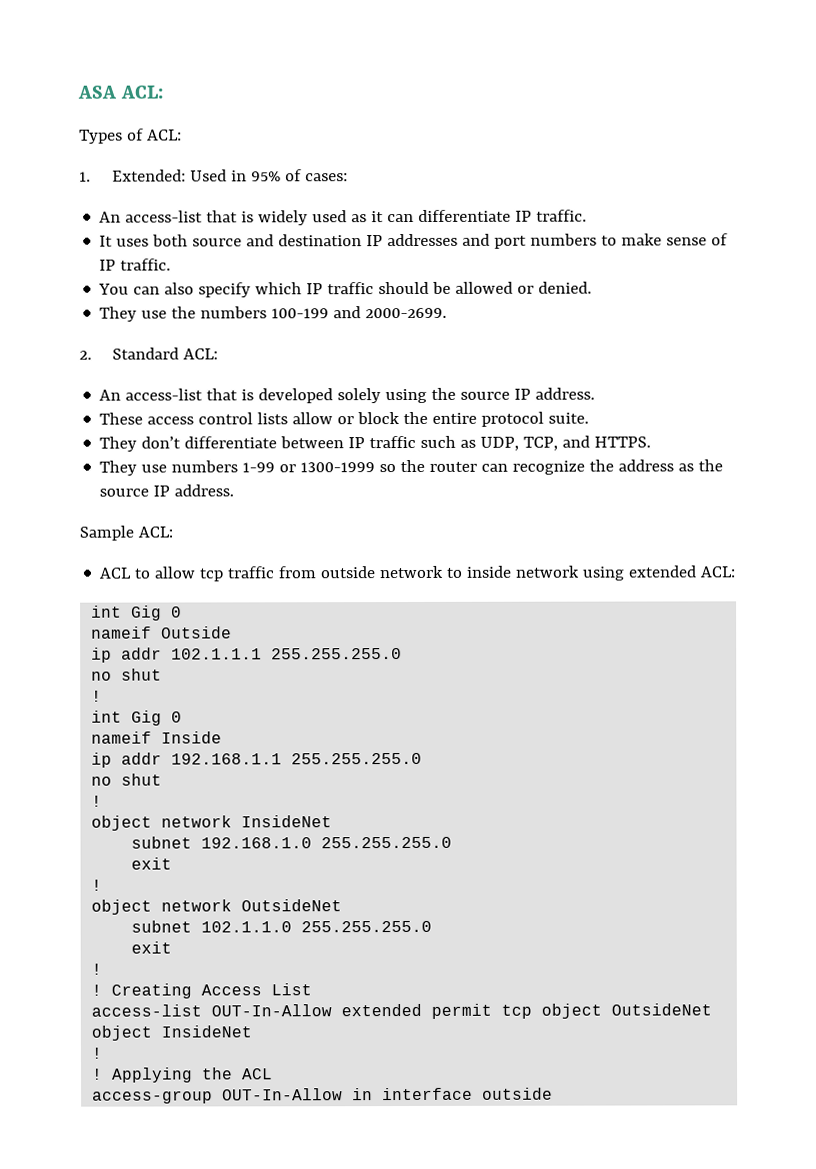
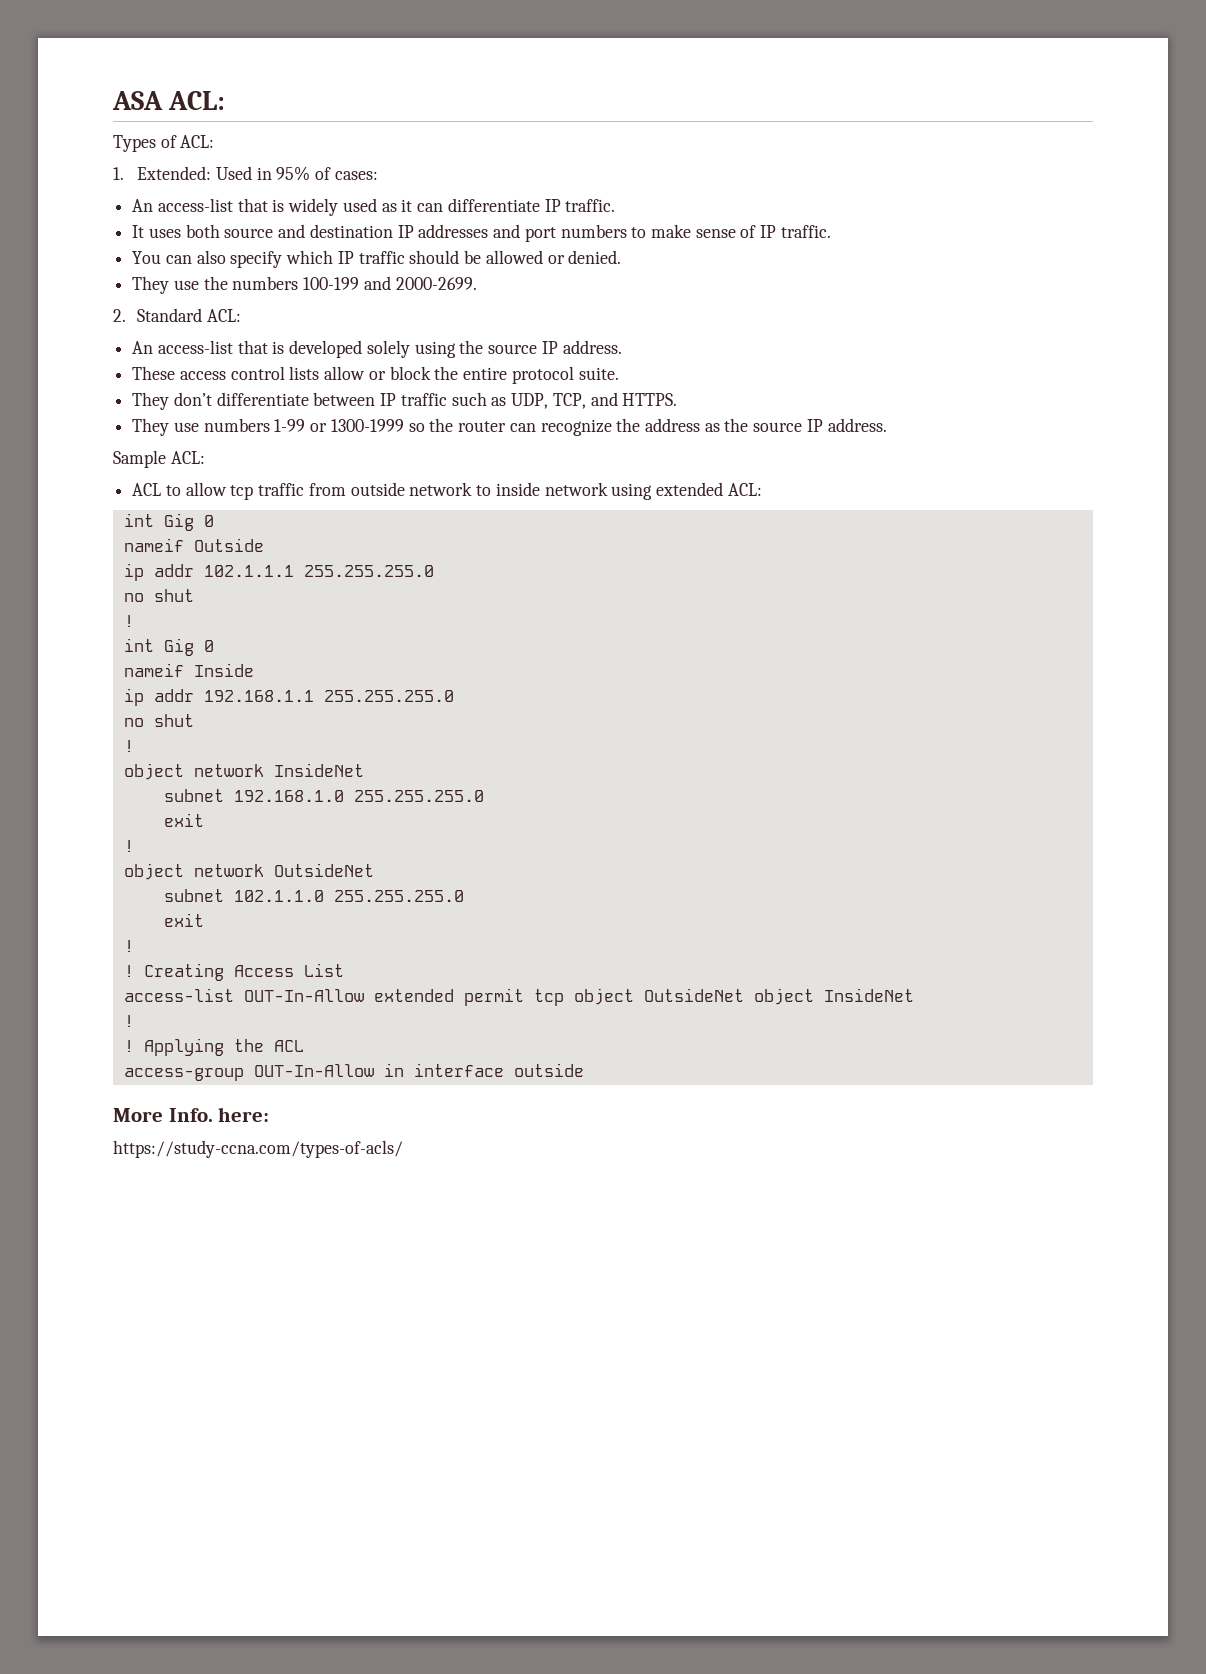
+ More Info. here:
+ https://study-ccna.com/types-of-acls/

